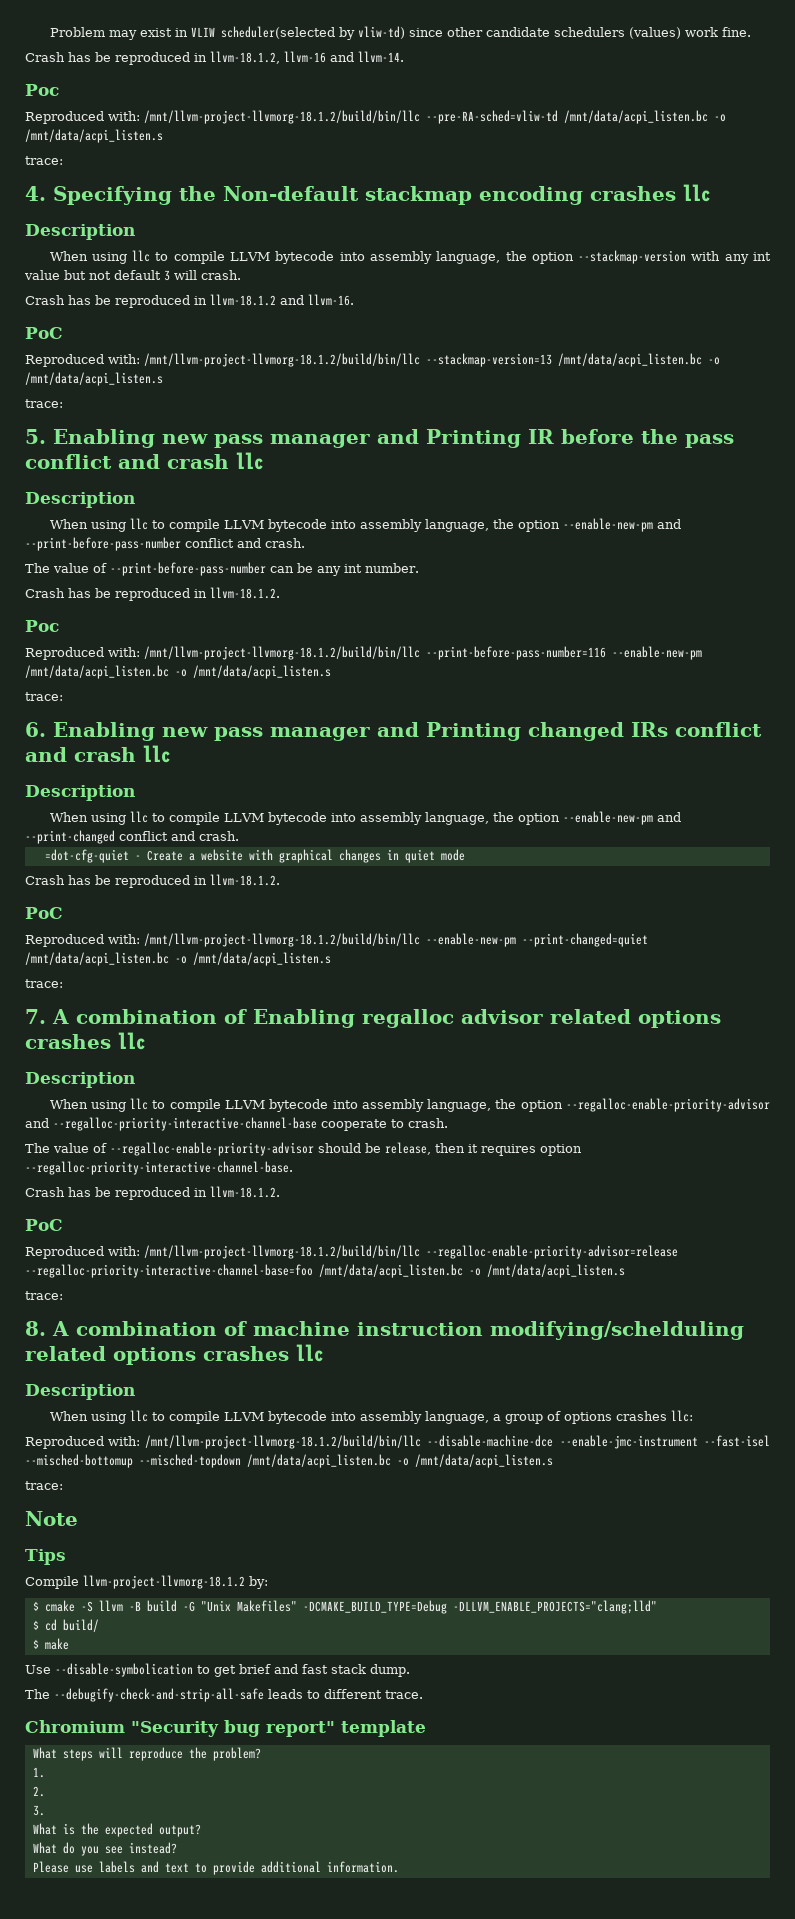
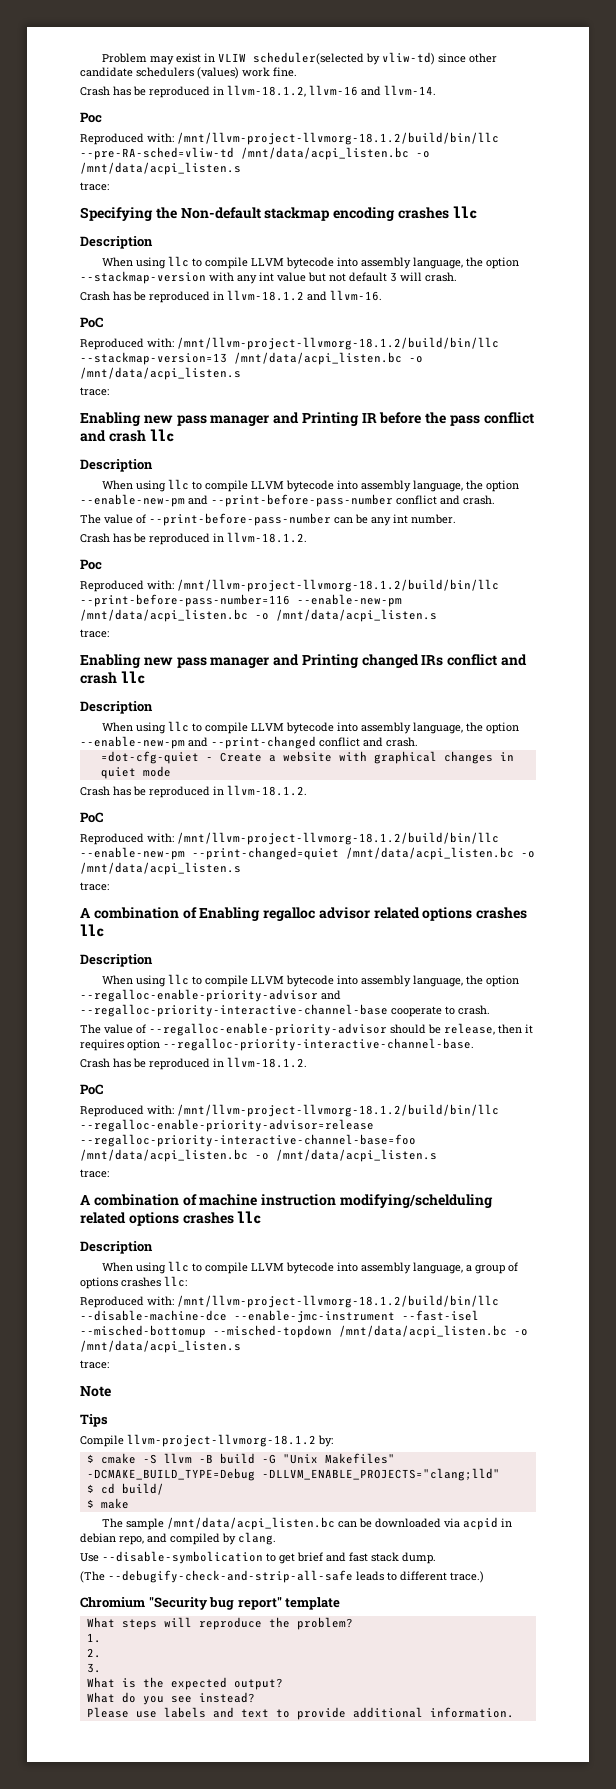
- 4. Specifying the Non-default stackmap encoding crashes llc
+ Specifying the Non-default stackmap encoding crashes llc
- 5. Enabling new pass manager and Printing IR before the pass conflict and crash llc
+ Enabling new pass manager and Printing IR before the pass conflict and crash llc
- 6. Enabling new pass manager and Printing changed IRs conflict and crash llc
+ Enabling new pass manager and Printing changed IRs conflict and crash llc
- 7. A combination of Enabling regalloc advisor related options crashes llc
+ A combination of Enabling regalloc advisor related options crashes llc
- 8. A combination of machine instruction modifying/schelduling related options crashes llc
+ A combination of machine instruction modifying/schelduling related options crashes llc
+ The sample /mnt/data/acpi_listen.bc can be downloaded via acpid in debian repo, and compiled by clang.
- The --debugify-check-and-strip-all-safe leads to different trace.
+ (The --debugify-check-and-strip-all-safe leads to different trace.)

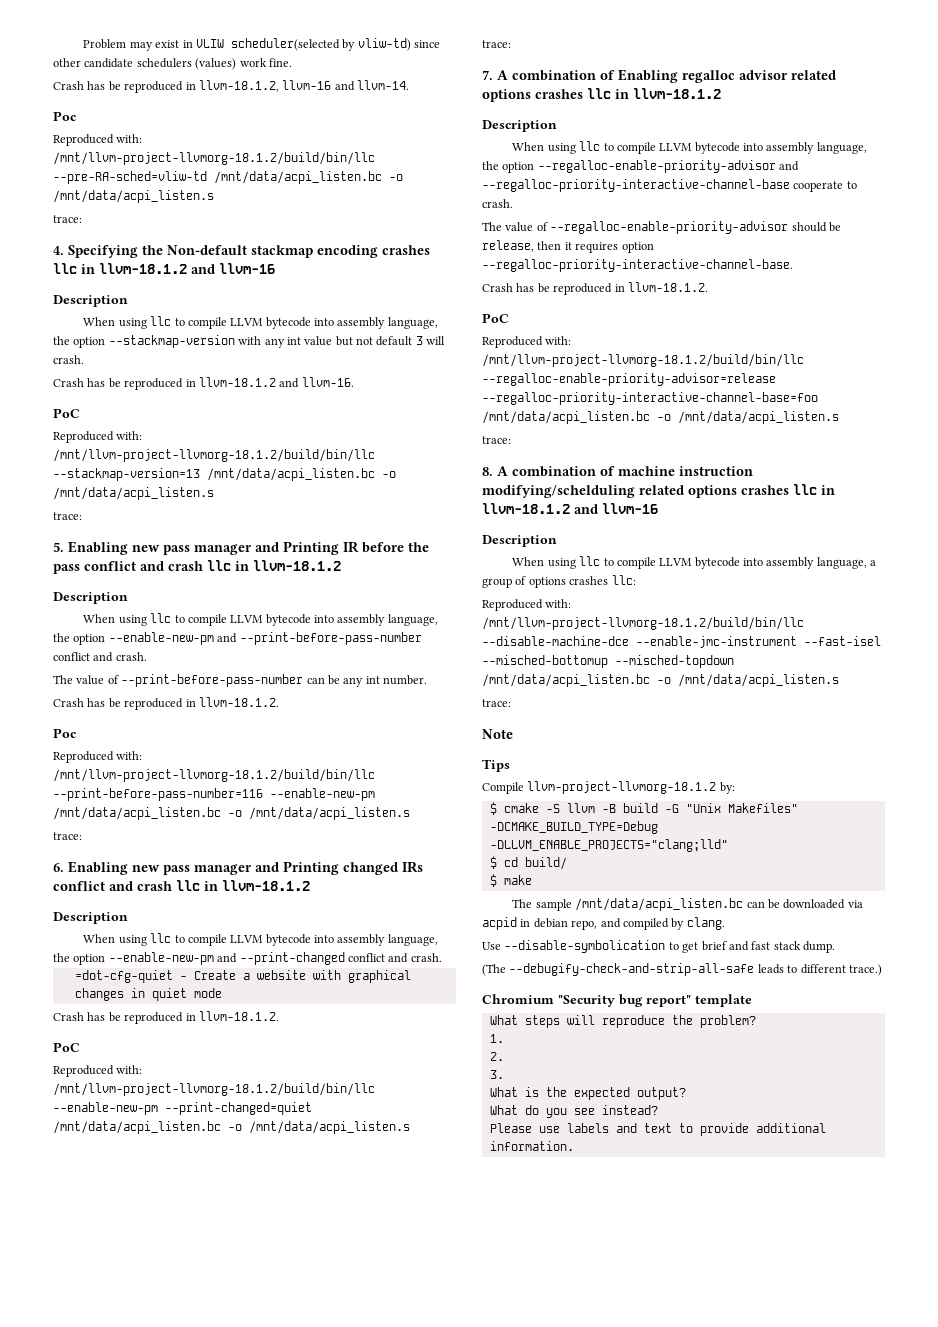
- Specifying the Non-default stackmap encoding crashes llc
+ 4. Specifying the Non-default stackmap encoding crashes llc in llvm-18.1.2 and llvm-16
- Enabling new pass manager and Printing IR before the pass conflict and crash llc
+ 5. Enabling new pass manager and Printing IR before the pass conflict and crash llc in llvm-18.1.2
- Enabling new pass manager and Printing changed IRs conflict and crash llc
+ 6. Enabling new pass manager and Printing changed IRs conflict and crash llc in llvm-18.1.2
- A combination of Enabling regalloc advisor related options crashes llc
+ 7. A combination of Enabling regalloc advisor related options crashes llc in llvm-18.1.2
- A combination of machine instruction modifying/schelduling related options crashes llc
+ 8. A combination of machine instruction modifying/schelduling related options crashes llc in llvm-18.1.2 and llvm-16

